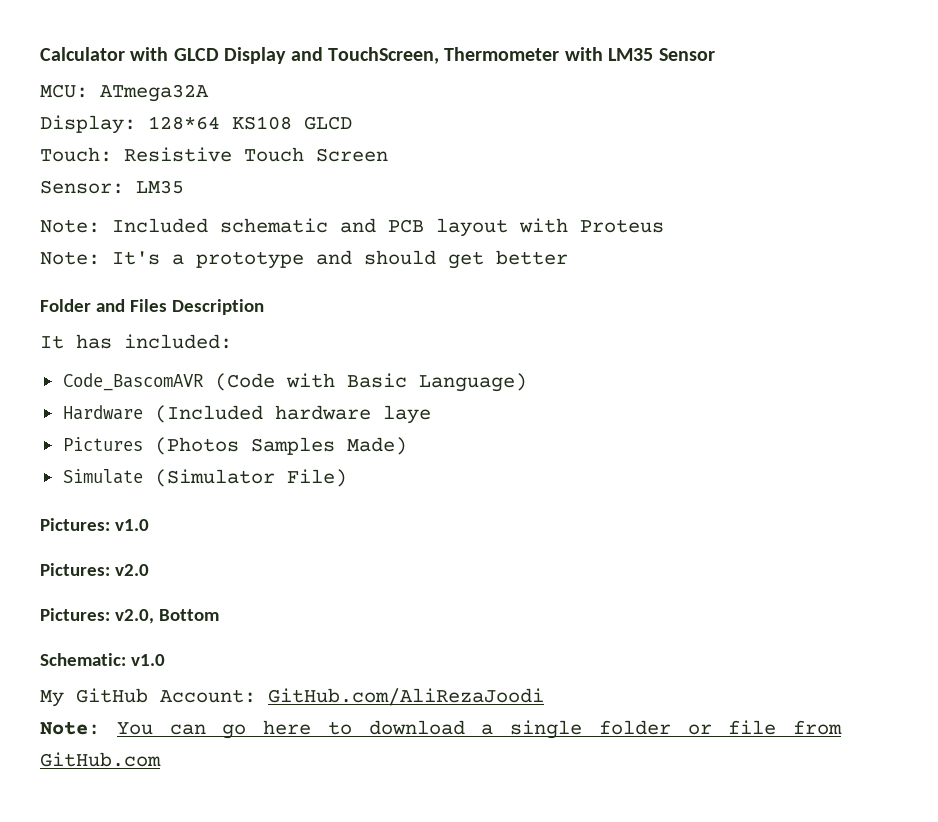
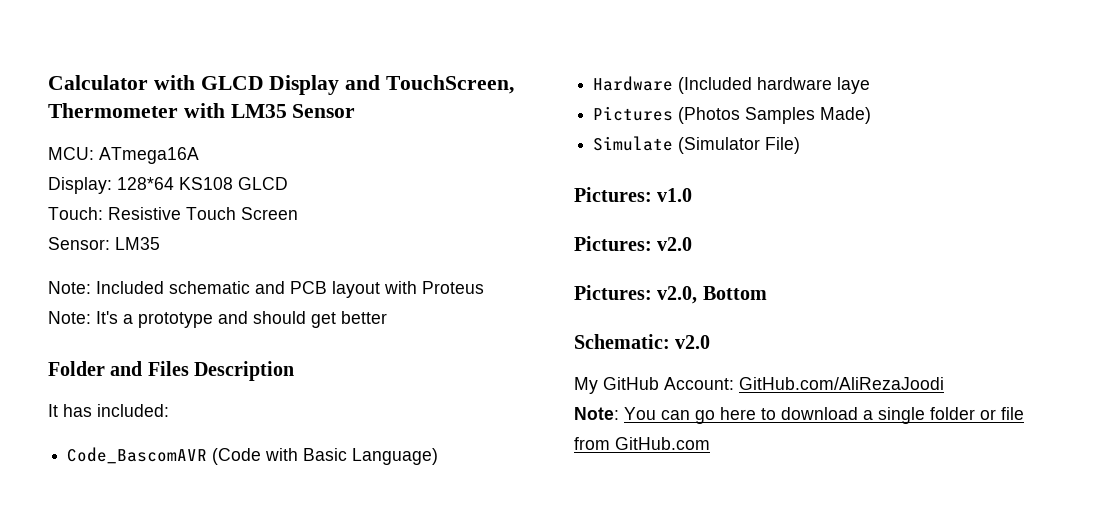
- MCU: ATmega32A
+ MCU: ATmega16A
- Schematic: v1.0
+ Schematic: v2.0

